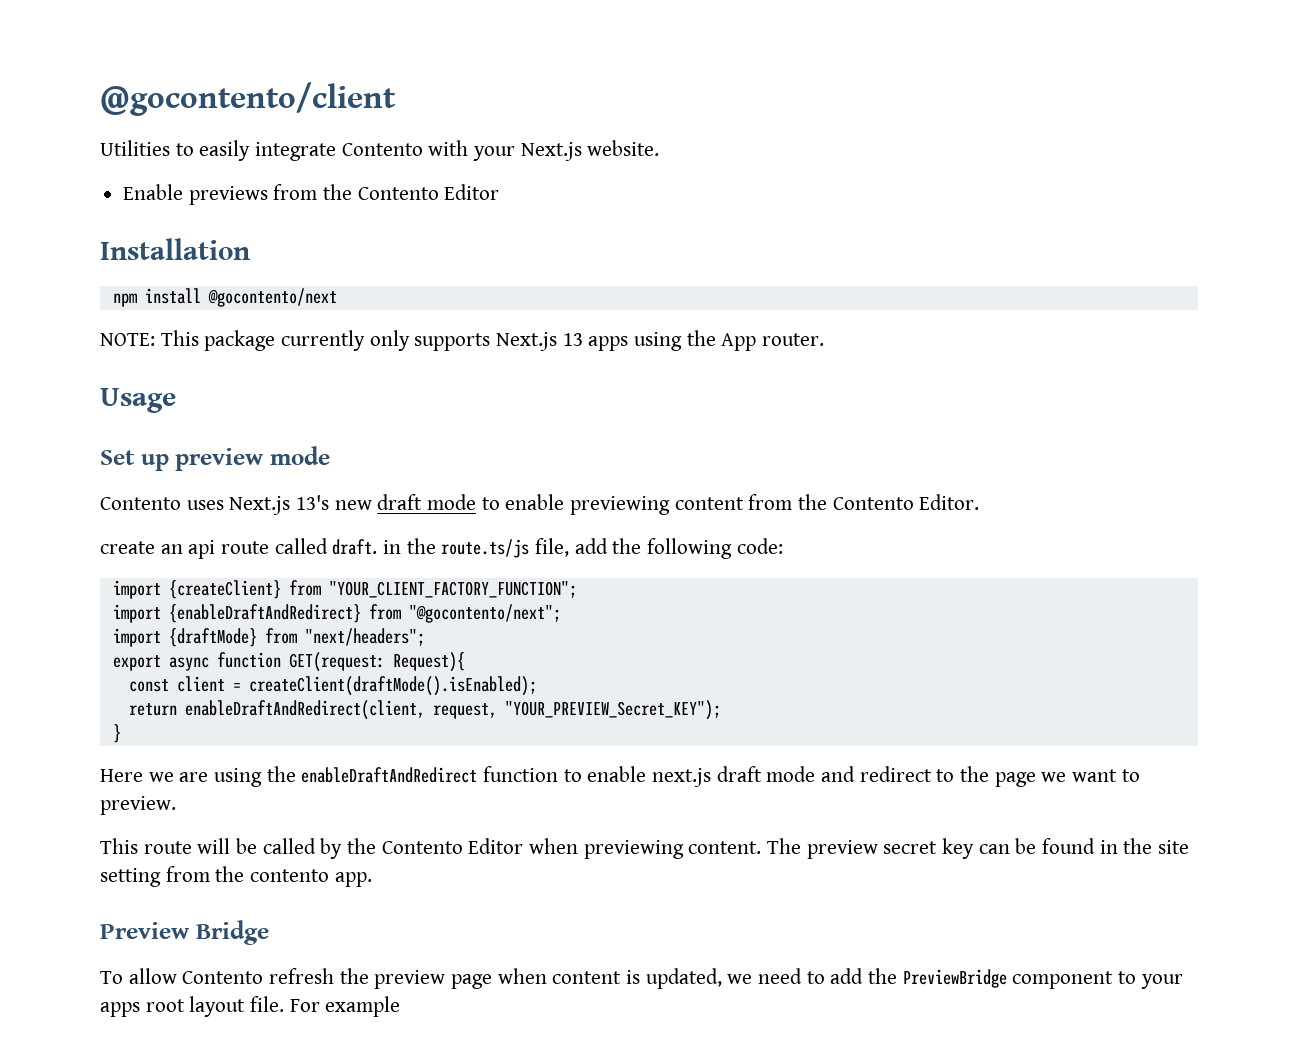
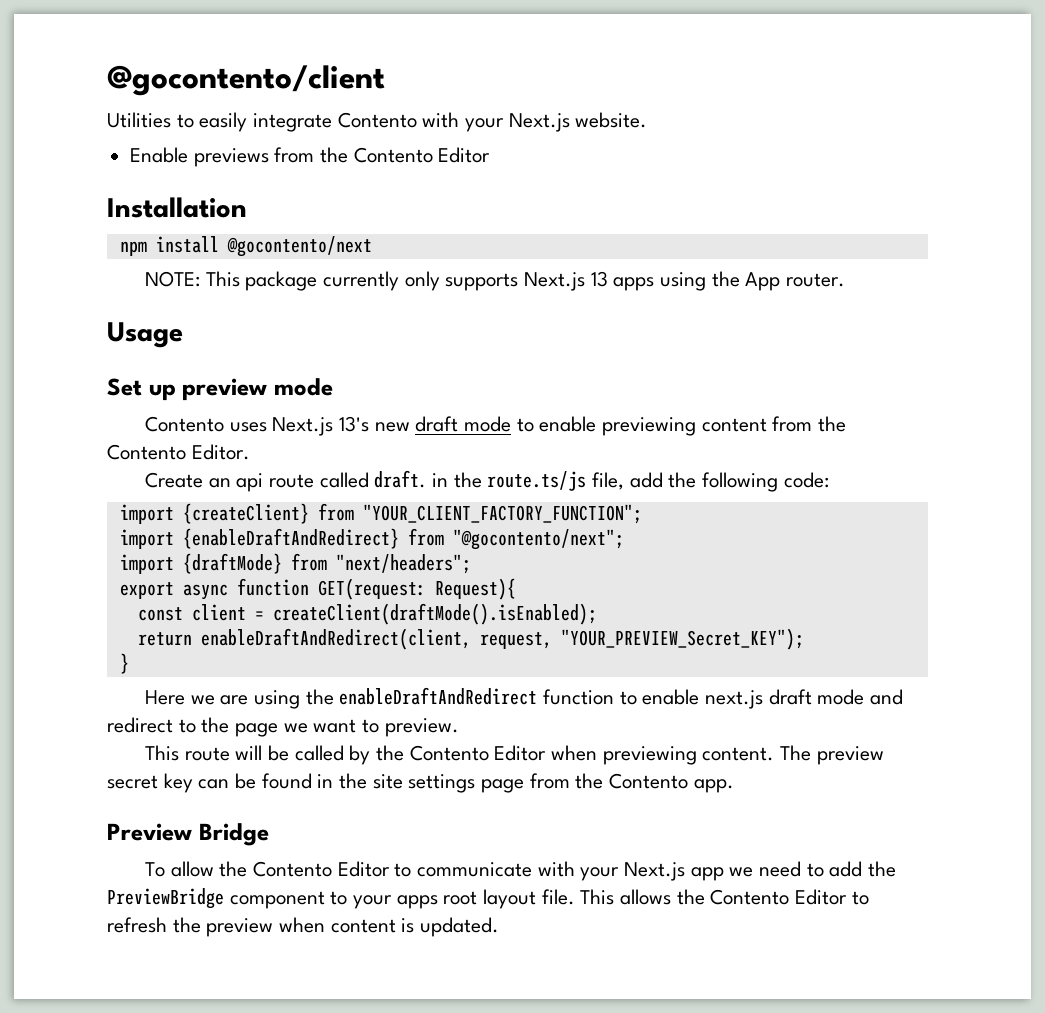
- create an api route called draft. in the route.ts/js file, add the following code:
+ Create an api route called draft. in the route.ts/js file, add the following code:
- The preview secret key can be found in the site setting from the contento app.
+ The preview secret key can be found in the site settings page from the Contento app.
- To allow Contento refresh the preview page when content is updated, we need to add the PreviewBridge component to your apps root layout file.
+ To allow the Contento Editor to communicate with your Next.js app we need to add the PreviewBridge component to your apps root layout file.
- For example
+ This allows the Contento Editor to refresh the preview when content is updated.

